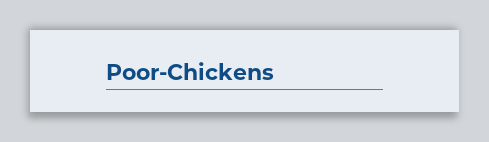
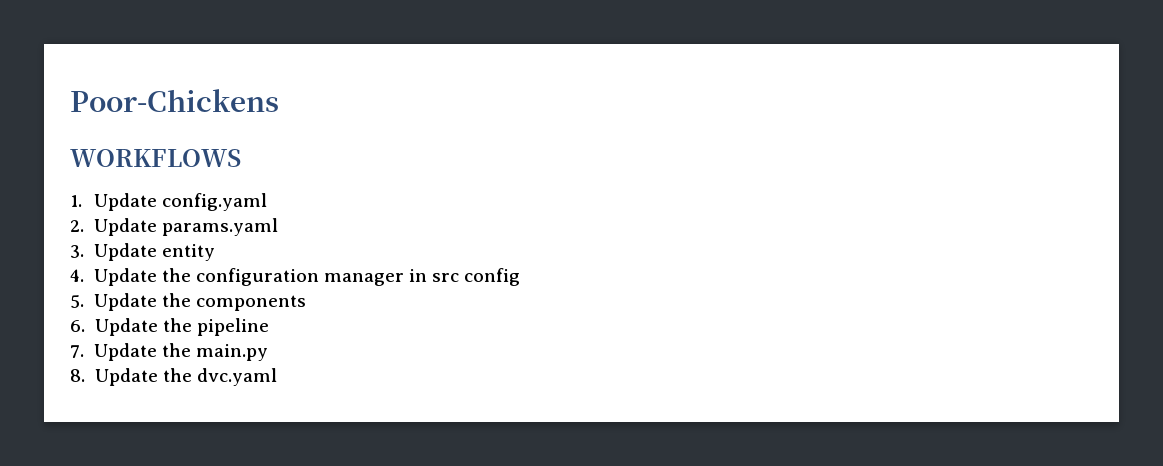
+ WORKFLOWS
+ 1. Update config.yaml
+ 2. Update params.yaml
+ 3. Update entity
+ 4. Update the configuration manager in src config
+ 5. Update the components
+ 6. Update the pipeline
+ 7. Update the main.py
+ 8. Update the dvc.yaml

